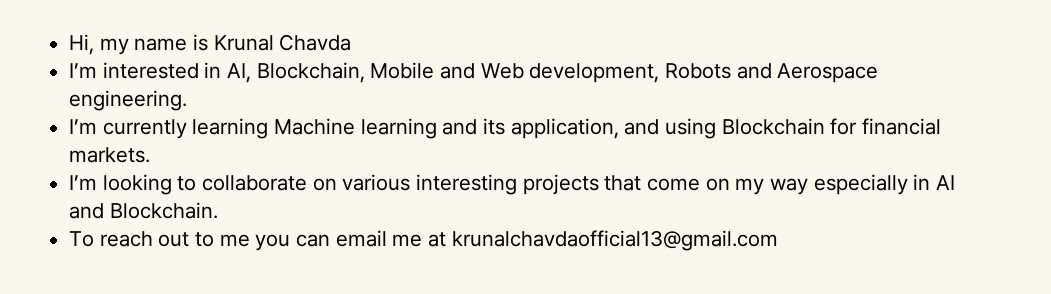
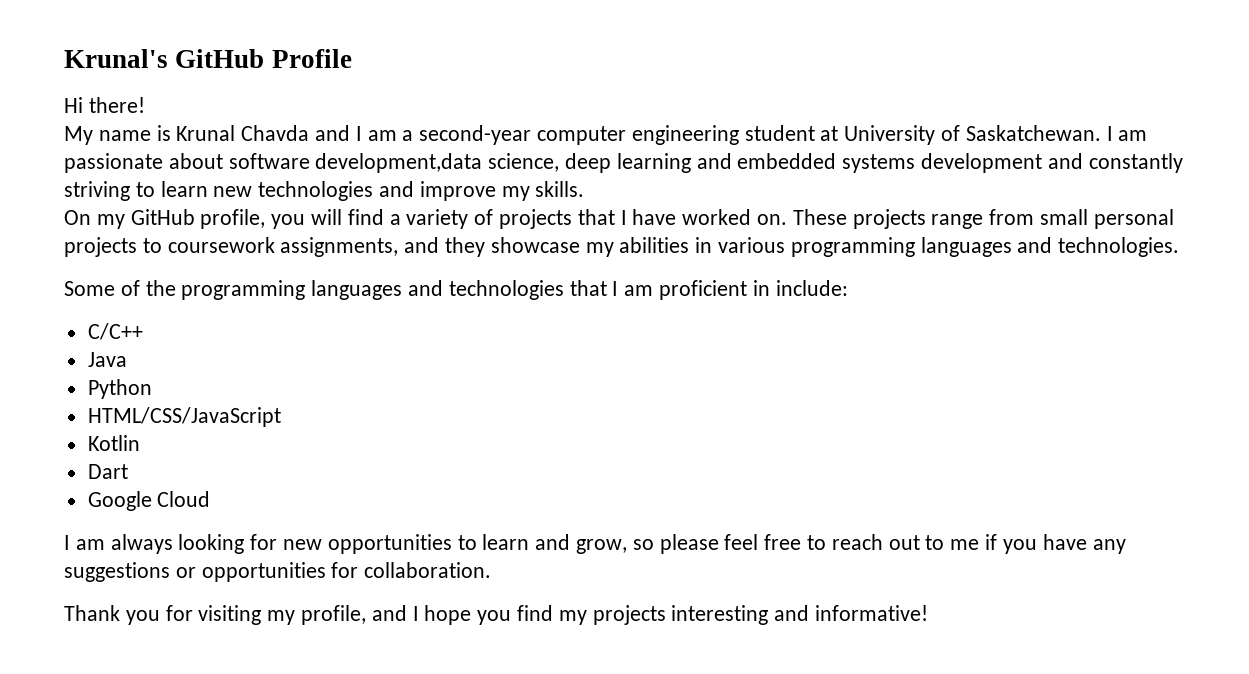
- Hi, my name is Krunal Chavda
- I’m interested in AI, Blockchain, Mobile and Web development, Robots and Aerospace engineering.
- I’m currently learning Machine learning and its application, and using Blockchain for financial markets.
- I’m looking to collaborate on various interesting projects that come on my way especially in AI and Blockchain.
- To reach out to me you can email me at krunalchavdaofficial13@gmail.com
+ Krunal's GitHub Profile
+ Hi there!
+ My name is Krunal Chavda and I am a second-year computer engineering student at University of Saskatchewan. I am passionate about software development,data science, deep learning and embedded systems development and constantly striving to learn new technologies and improve my skills.
+ On my GitHub profile, you will find a variety of projects that I have worked on. These projects range from small personal projects to coursework assignments, and they showcase my abilities in various programming languages and technologies.
+ Some of the programming languages and technologies that I am proficient in include:
+ C/C++
+ Java
+ Python
+ HTML/CSS/JavaScript
+ Kotlin
+ Dart
+ Google Cloud
+ I am always looking for new opportunities to learn and grow, so please feel free to reach out to me if you have any suggestions or opportunities for collaboration.
+ Thank you for visiting my profile, and I hope you find my projects interesting and informative!

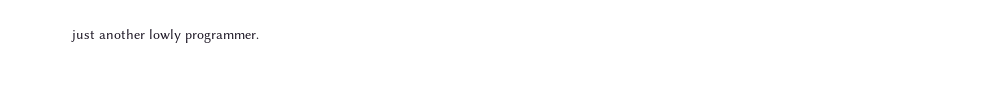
- Krunal's GitHub Profile
- Hi there!
- My name is Krunal Chavda and I am a second-year computer engineering student at University of Saskatchewan. I am passionate about software development,data science, deep learning and embedded systems development and constantly striving to learn new technologies and improve my skills.
- On my GitHub profile, you will find a variety of projects that I have worked on. These projects range from small personal projects to coursework assignments, and they showcase my abilities in various programming languages and technologies.
- Some of the programming languages and technologies that I am proficient in include:
- C/C++
- Java
- Python
- HTML/CSS/JavaScript
- Kotlin
- Dart
- Google Cloud
- I am always looking for new opportunities to learn and grow, so please feel free to reach out to me if you have any suggestions or opportunities for collaboration.
- Thank you for visiting my profile, and I hope you find my projects interesting and informative!
+ just another lowly programmer.

